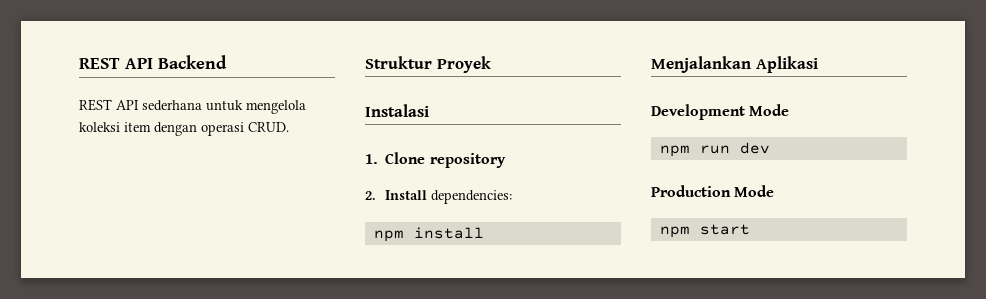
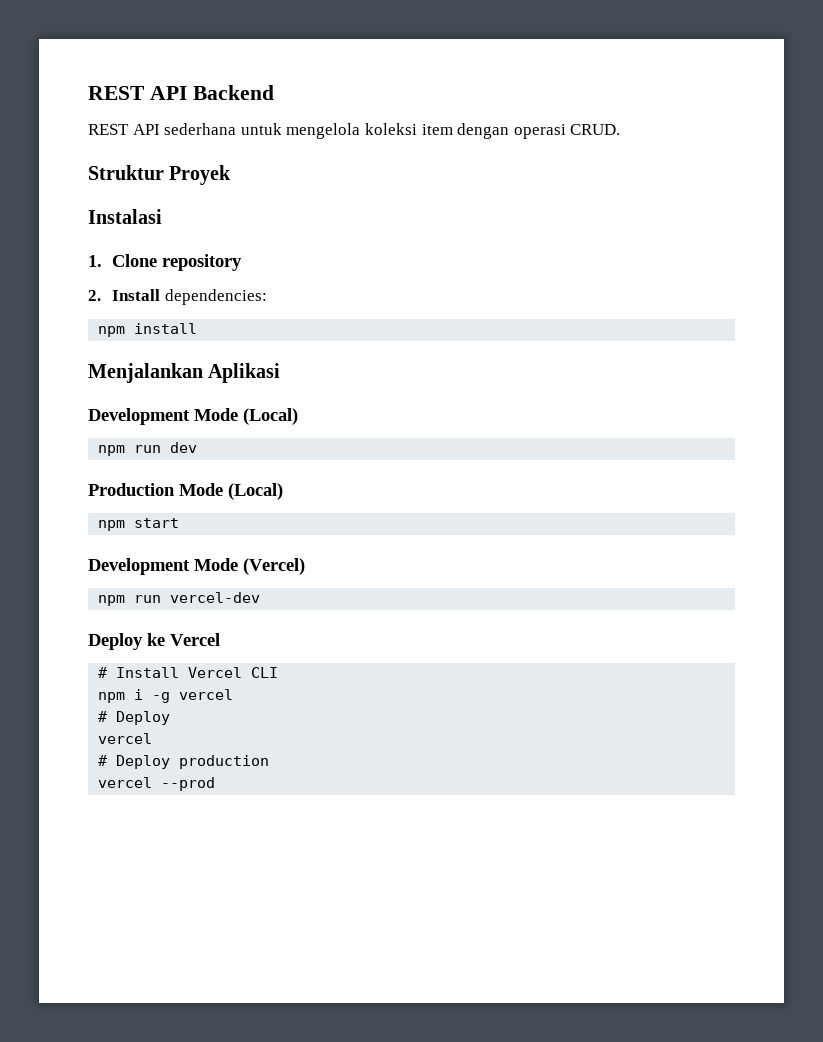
- Development Mode
+ Development Mode (Local)
- Production Mode
+ Production Mode (Local)
+ Development Mode (Vercel)
+ npm run vercel-dev
+ Deploy ke Vercel
+ # Install Vercel CLI
+ npm i -g vercel
+ # Deploy
+ vercel
+ # Deploy production
+ vercel --prod

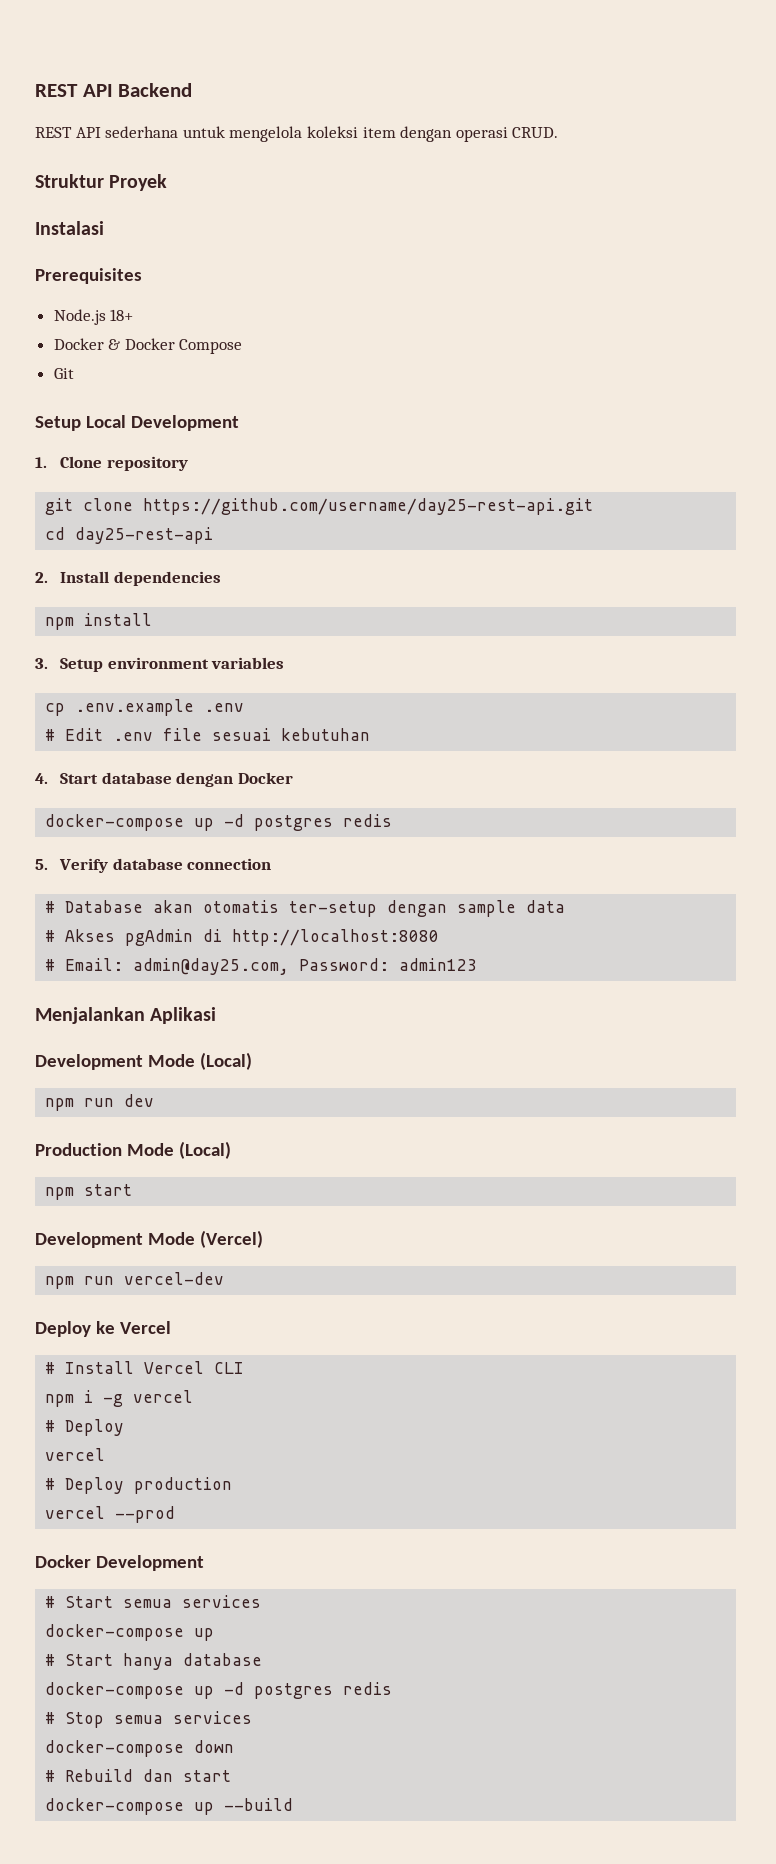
+ Prerequisites
+ Node.js 18+
+ Docker & Docker Compose
+ Git
+ Setup Local Development
  1. Clone repository
+ git clone https://github.com/username/day25-rest-api.git
+ cd day25-rest-api
- 2. Install dependencies:
+ 2. Install dependencies
+ 3. Setup environment variables
+ cp .env.example .env
+ # Edit .env file sesuai kebutuhan
+ 4. Start database dengan Docker
+ docker-compose up -d postgres redis
+ 5. Verify database connection
+ # Database akan otomatis ter-setup dengan sample data
+ # Akses pgAdmin di http://localhost:8080
+ # Email: admin@day25.com, Password: admin123
+ Docker Development
+ # Start semua services
+ docker-compose up
+ # Start hanya database
+ docker-compose up -d postgres redis
+ # Stop semua services
+ docker-compose down
+ # Rebuild dan start
+ docker-compose up --build

